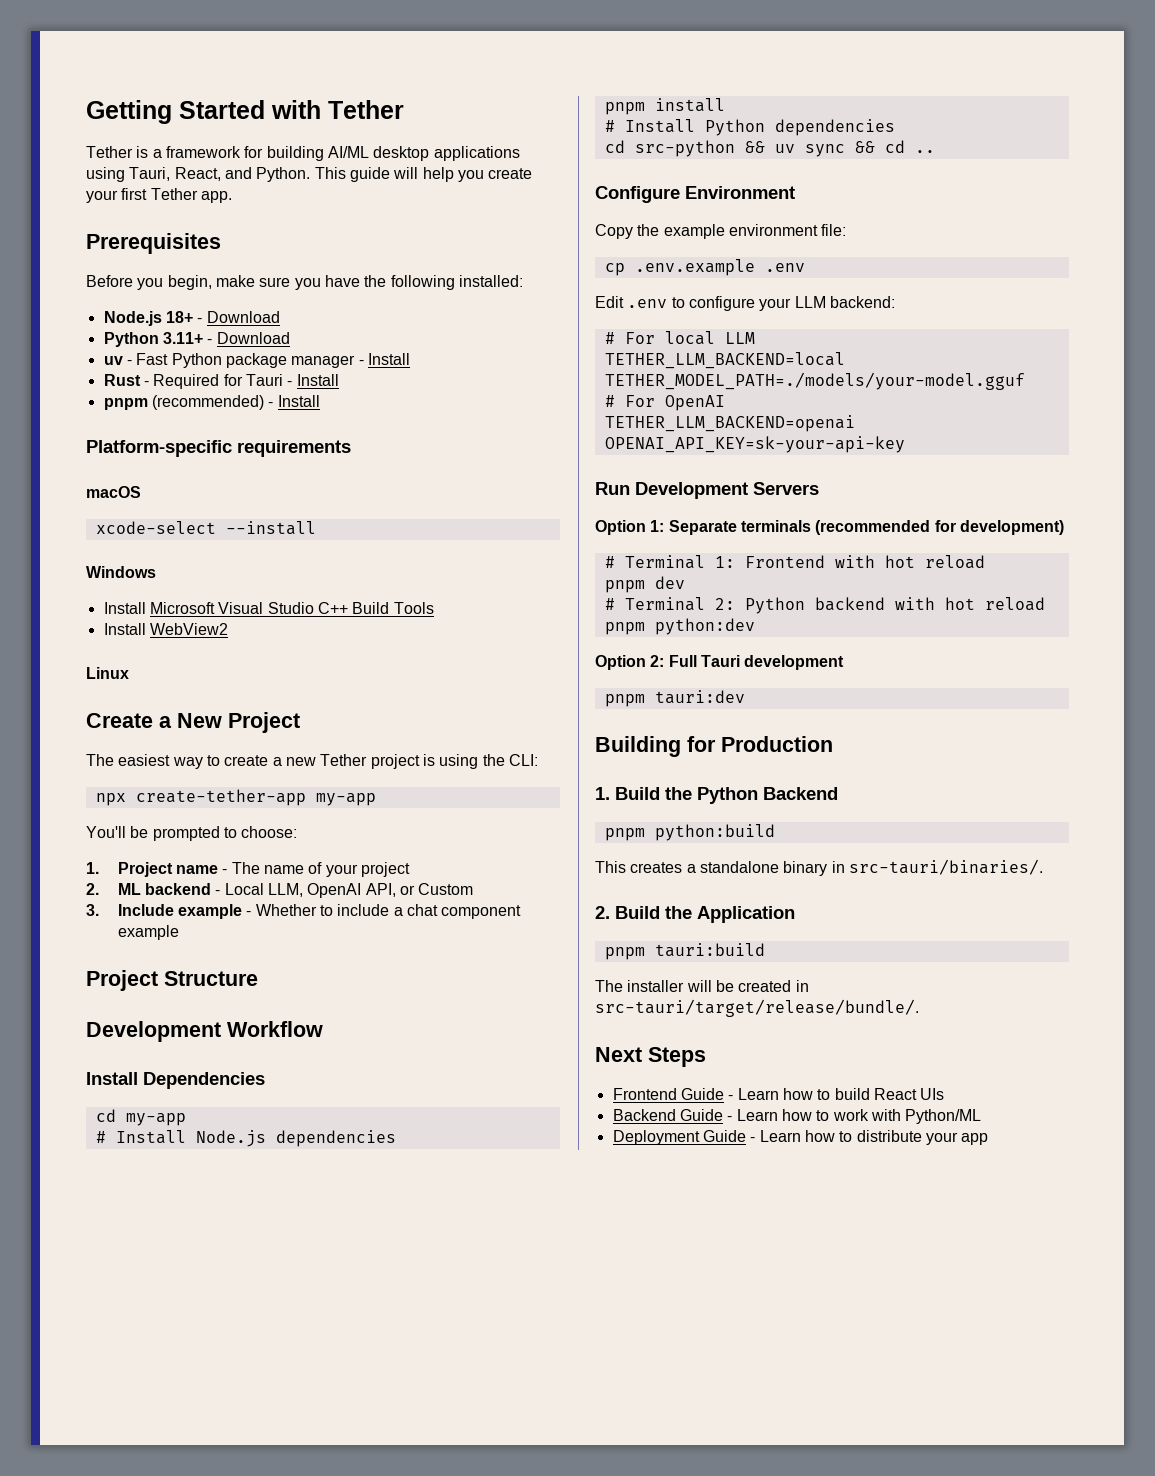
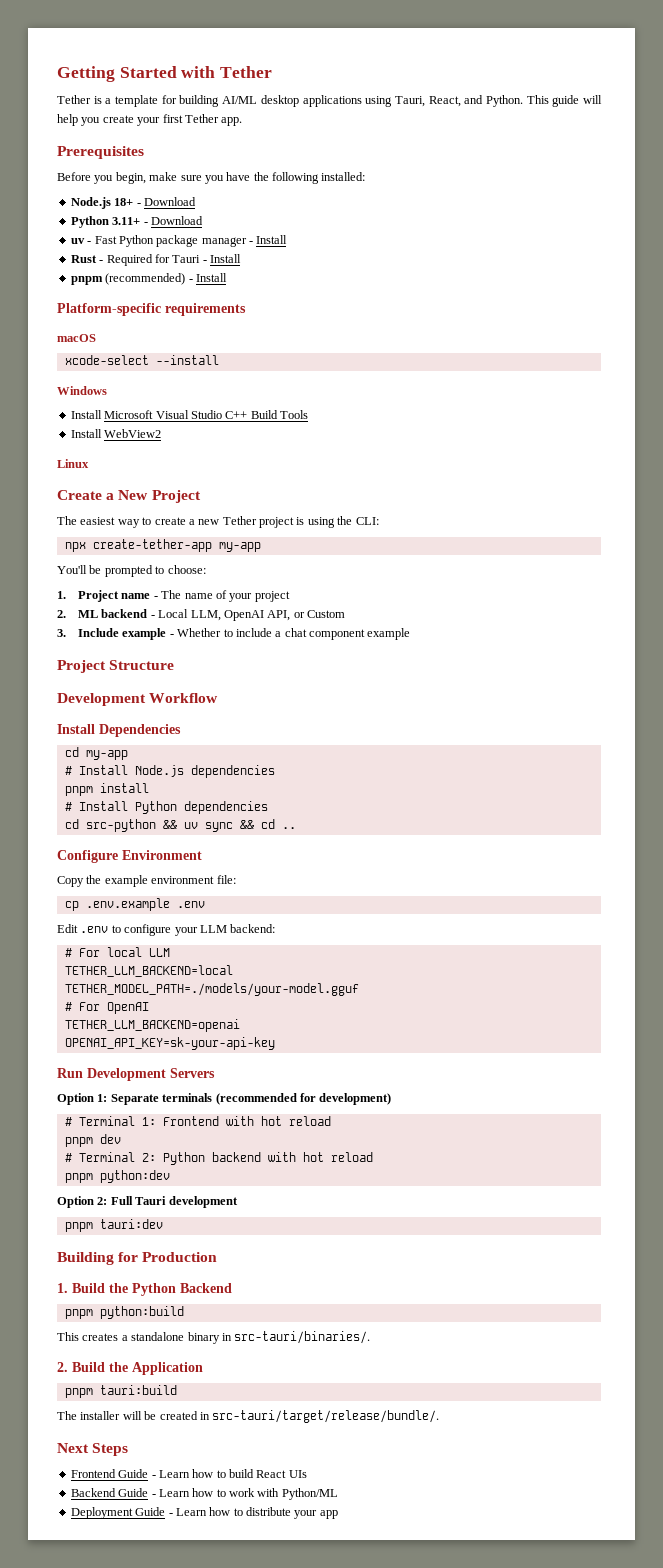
- Tether is a framework for building AI/ML desktop applications using Tauri, React, and Python.
+ Tether is a template for building AI/ML desktop applications using Tauri, React, and Python.

